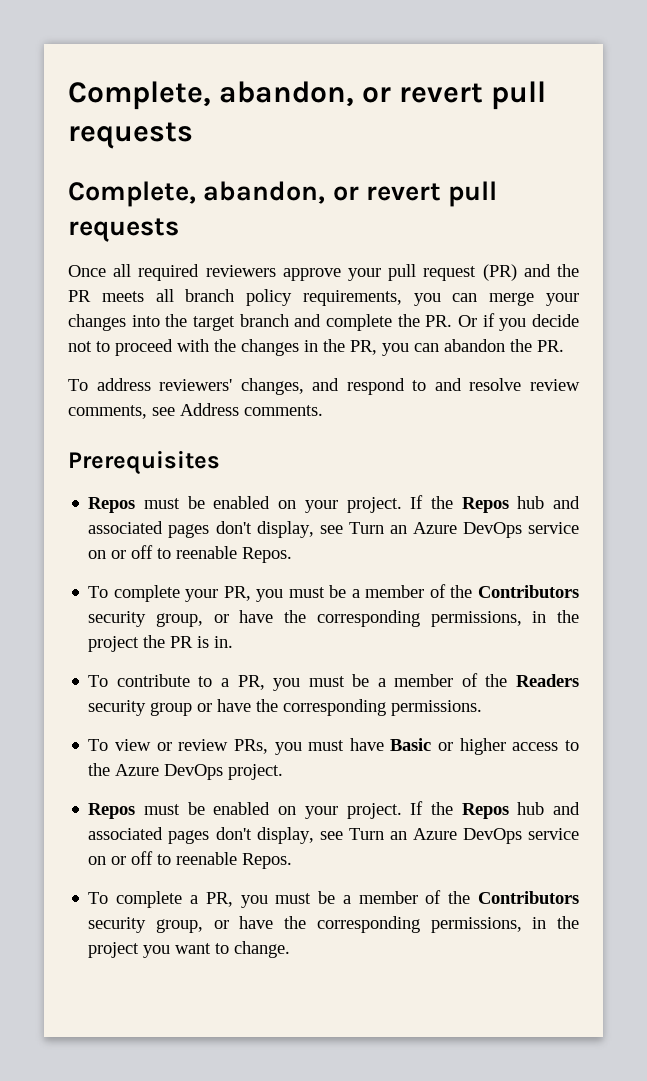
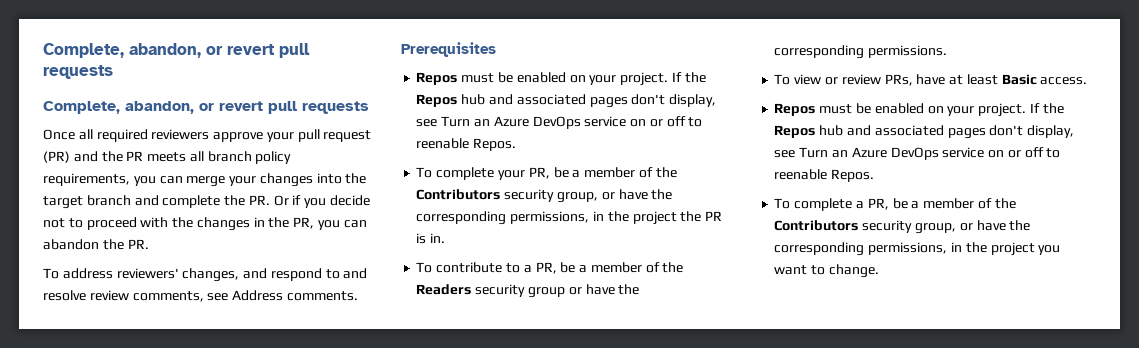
- To complete your PR, you must be a member of the Contributors security group, or have the corresponding permissions, in the project the PR is in.
+ To complete your PR, be a member of the Contributors security group, or have the corresponding permissions, in the project the PR is in.
- To contribute to a PR, you must be a member of the Readers security group or have the corresponding permissions.
+ To contribute to a PR, be a member of the Readers security group or have the corresponding permissions.
- To view or review PRs, you must have Basic or higher access to the Azure DevOps project.
+ To view or review PRs, have at least Basic access.
- To complete a PR, you must be a member of the Contributors security group, or have the corresponding permissions, in the project you want to change.
+ To complete a PR, be a member of the Contributors security group, or have the corresponding permissions, in the project you want to change.

